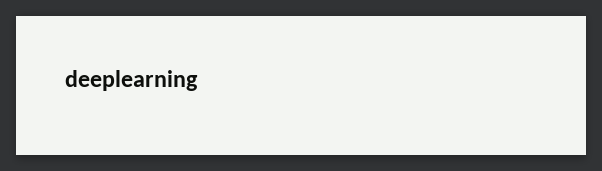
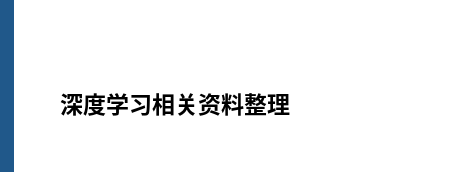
- deeplearning
+ 深度学习相关资料整理

